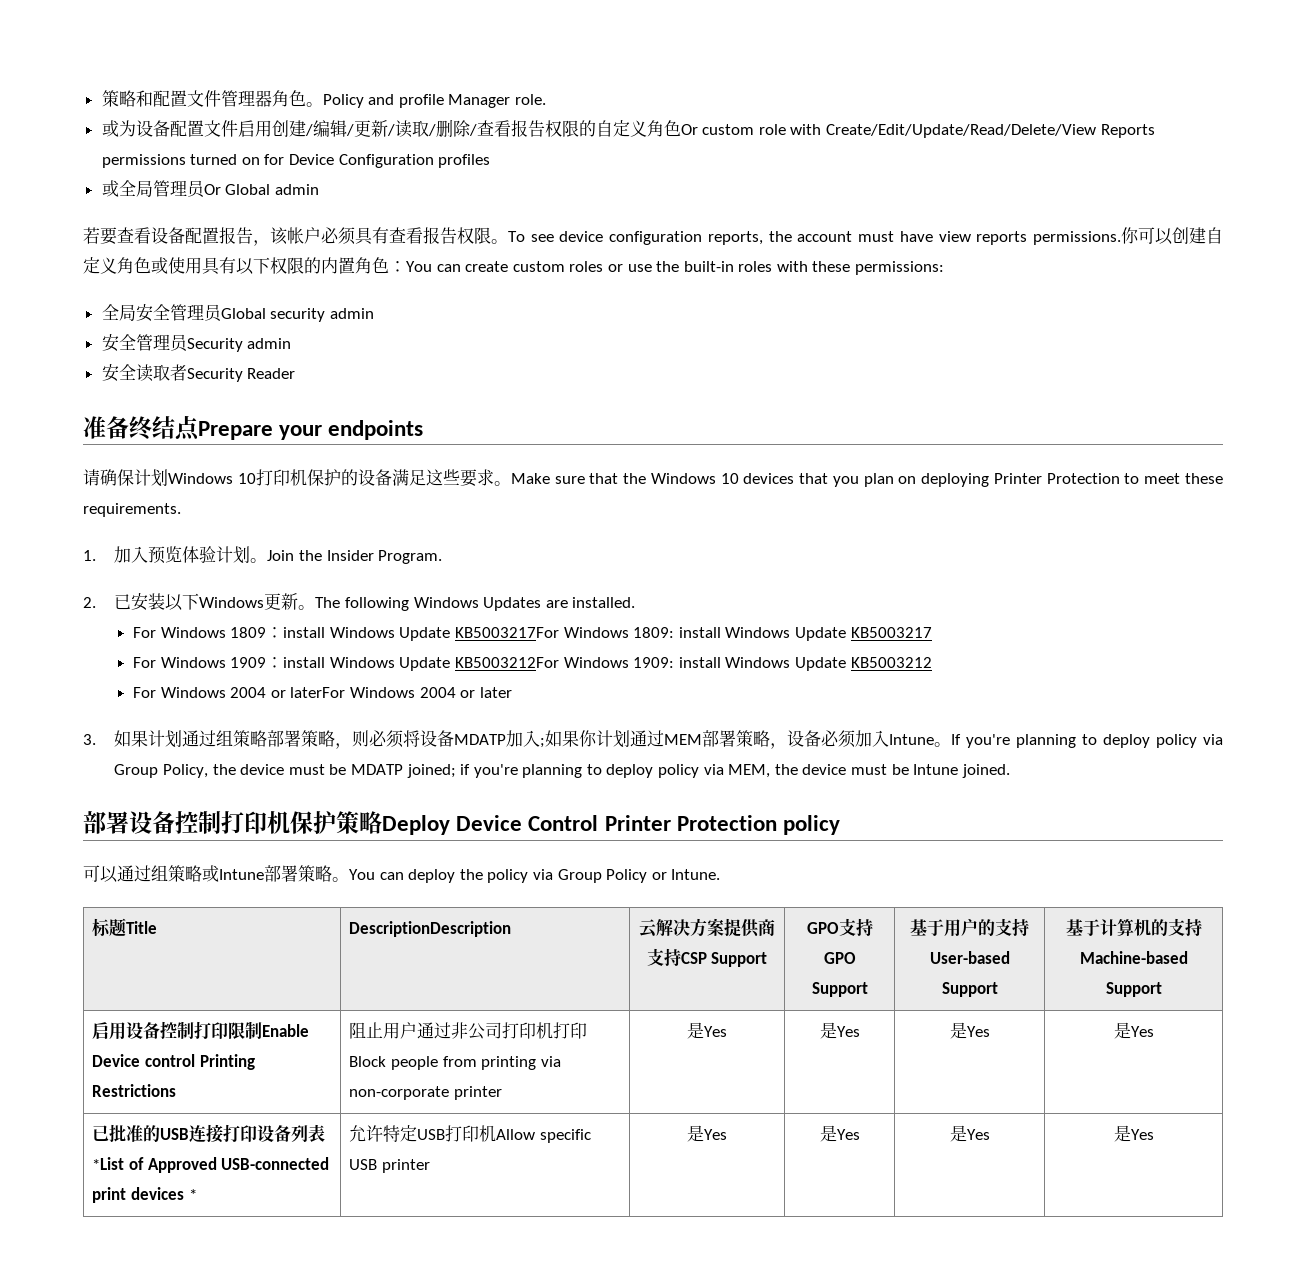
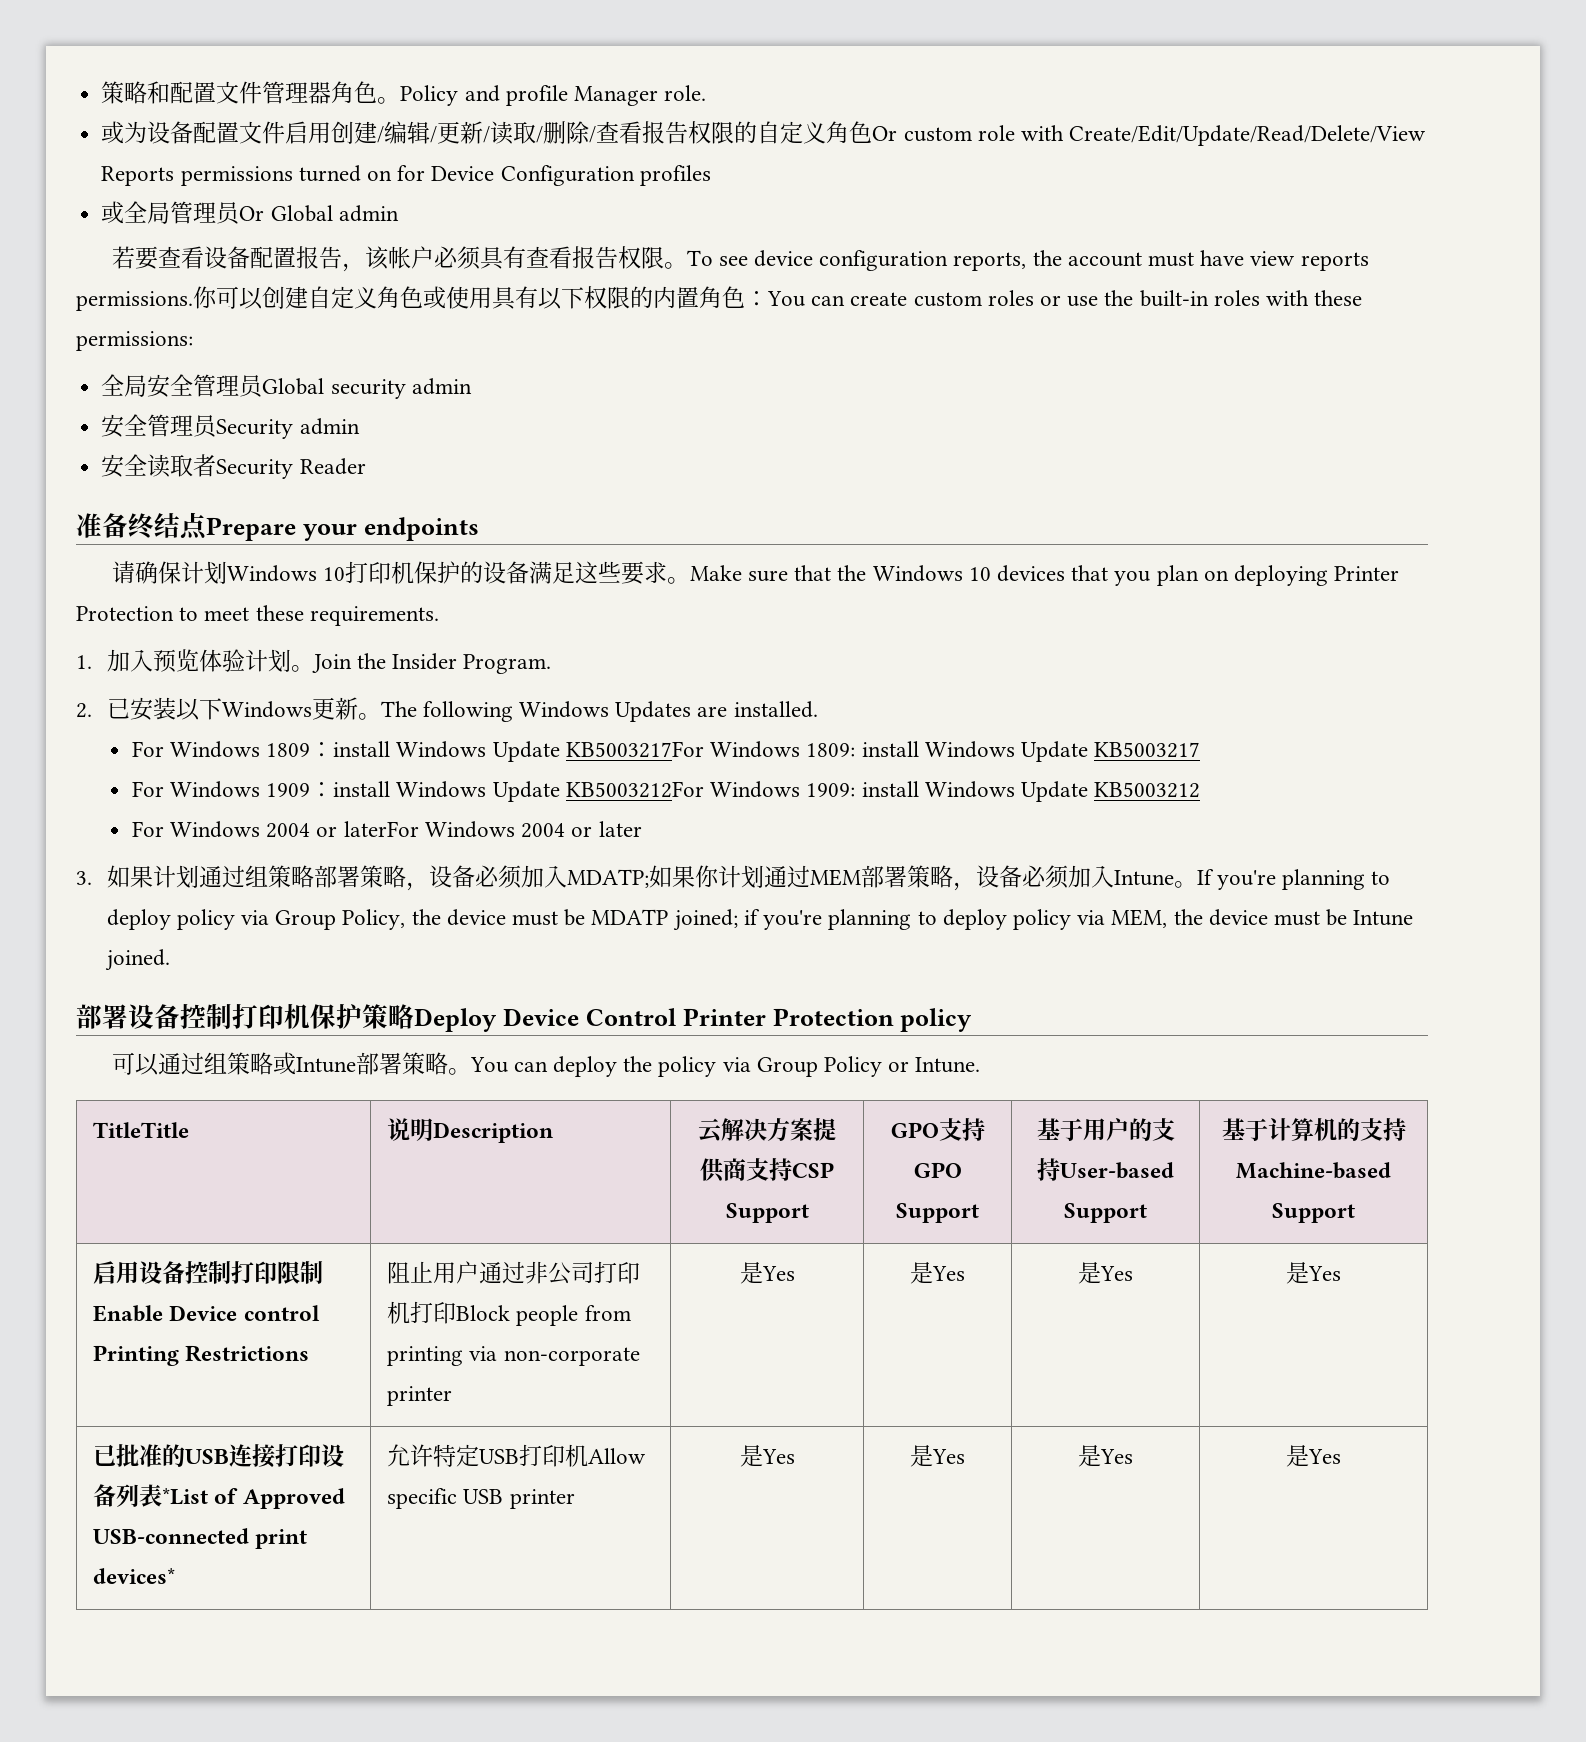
- 3.如果计划通过组策略部署策略，则必须将设备MDATP加入;如果你计划通过MEM部署策略，设备必须加入Intune。
+ 3.如果计划通过组策略部署策略，设备必须加入MDATP;如果你计划通过MEM部署策略，设备必须加入Intune。
- 标题Title | DescriptionDescription | 云解决方案提供商支持CSP Support | GPO支持GPO Support | 基于用户的支持User-based Support | 基于计算机的支持Machine-based Support
+ TitleTitle | 说明Description | 云解决方案提供商支持CSP Support | GPO支持GPO Support | 基于用户的支持User-based Support | 基于计算机的支持Machine-based Support
- 已批准的USB连接打印设备列表*List of Approved USB-connected print devices * | 允许特定USB打印机Allow specific USB printer | 是Yes | 是Yes | 是Yes | 是Yes
+ 已批准的USB连接打印设备列表*List of Approved USB-connected print devices* | 允许特定USB打印机Allow specific USB printer | 是Yes | 是Yes | 是Yes | 是Yes

